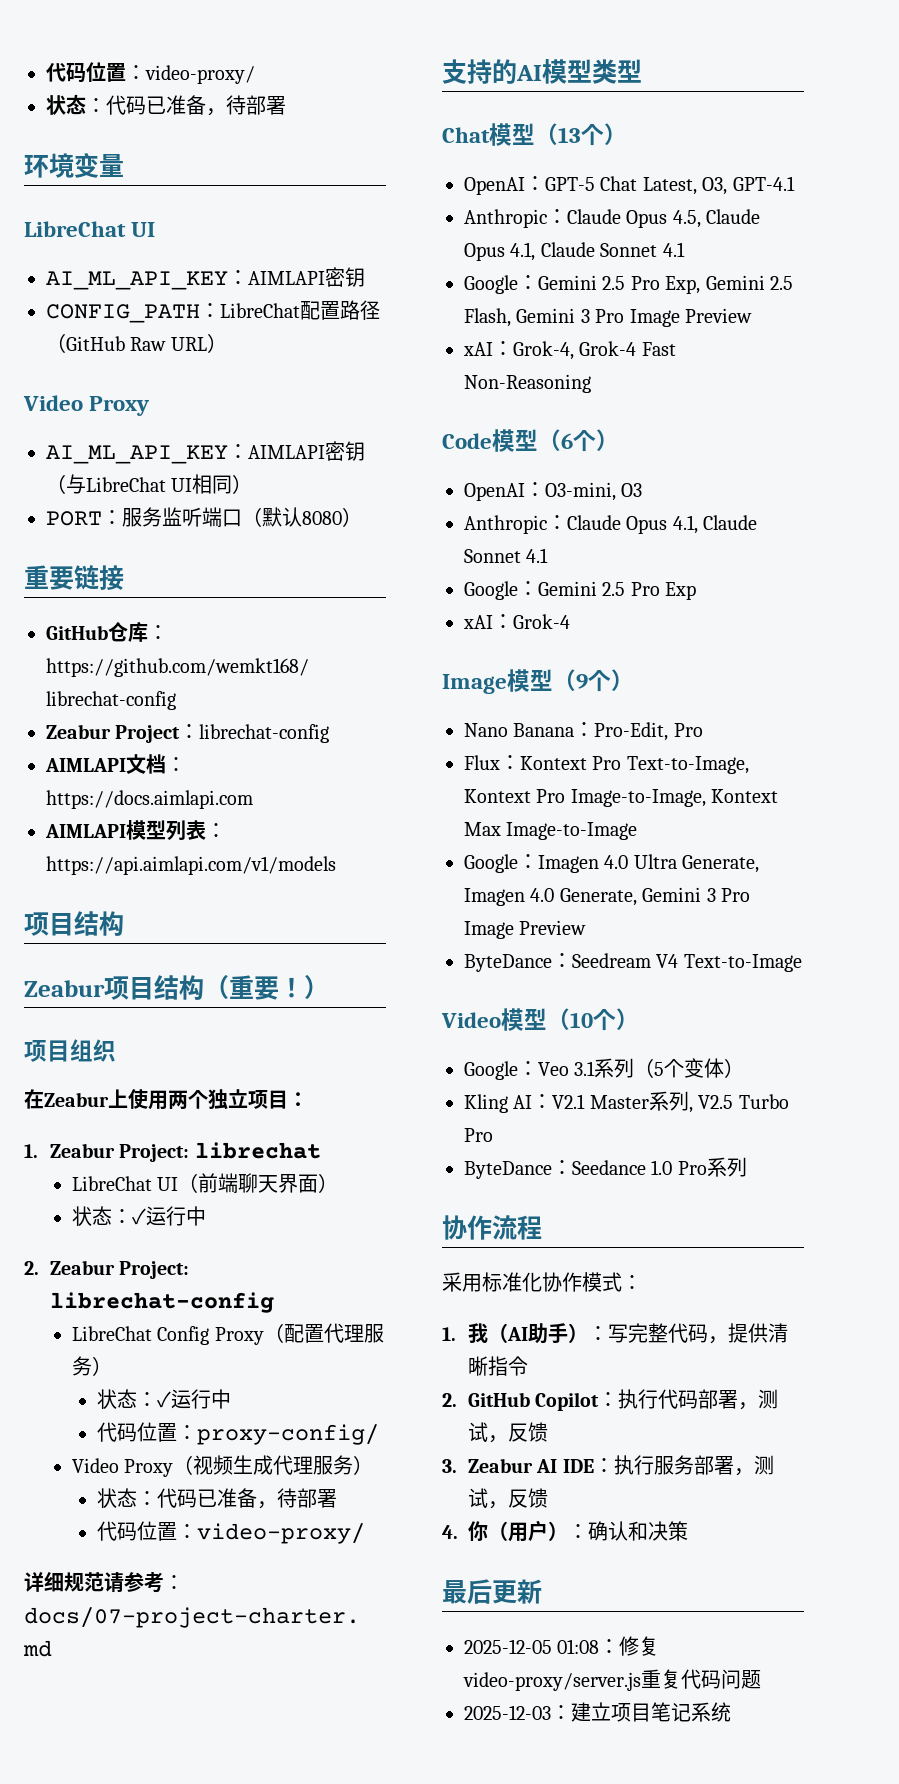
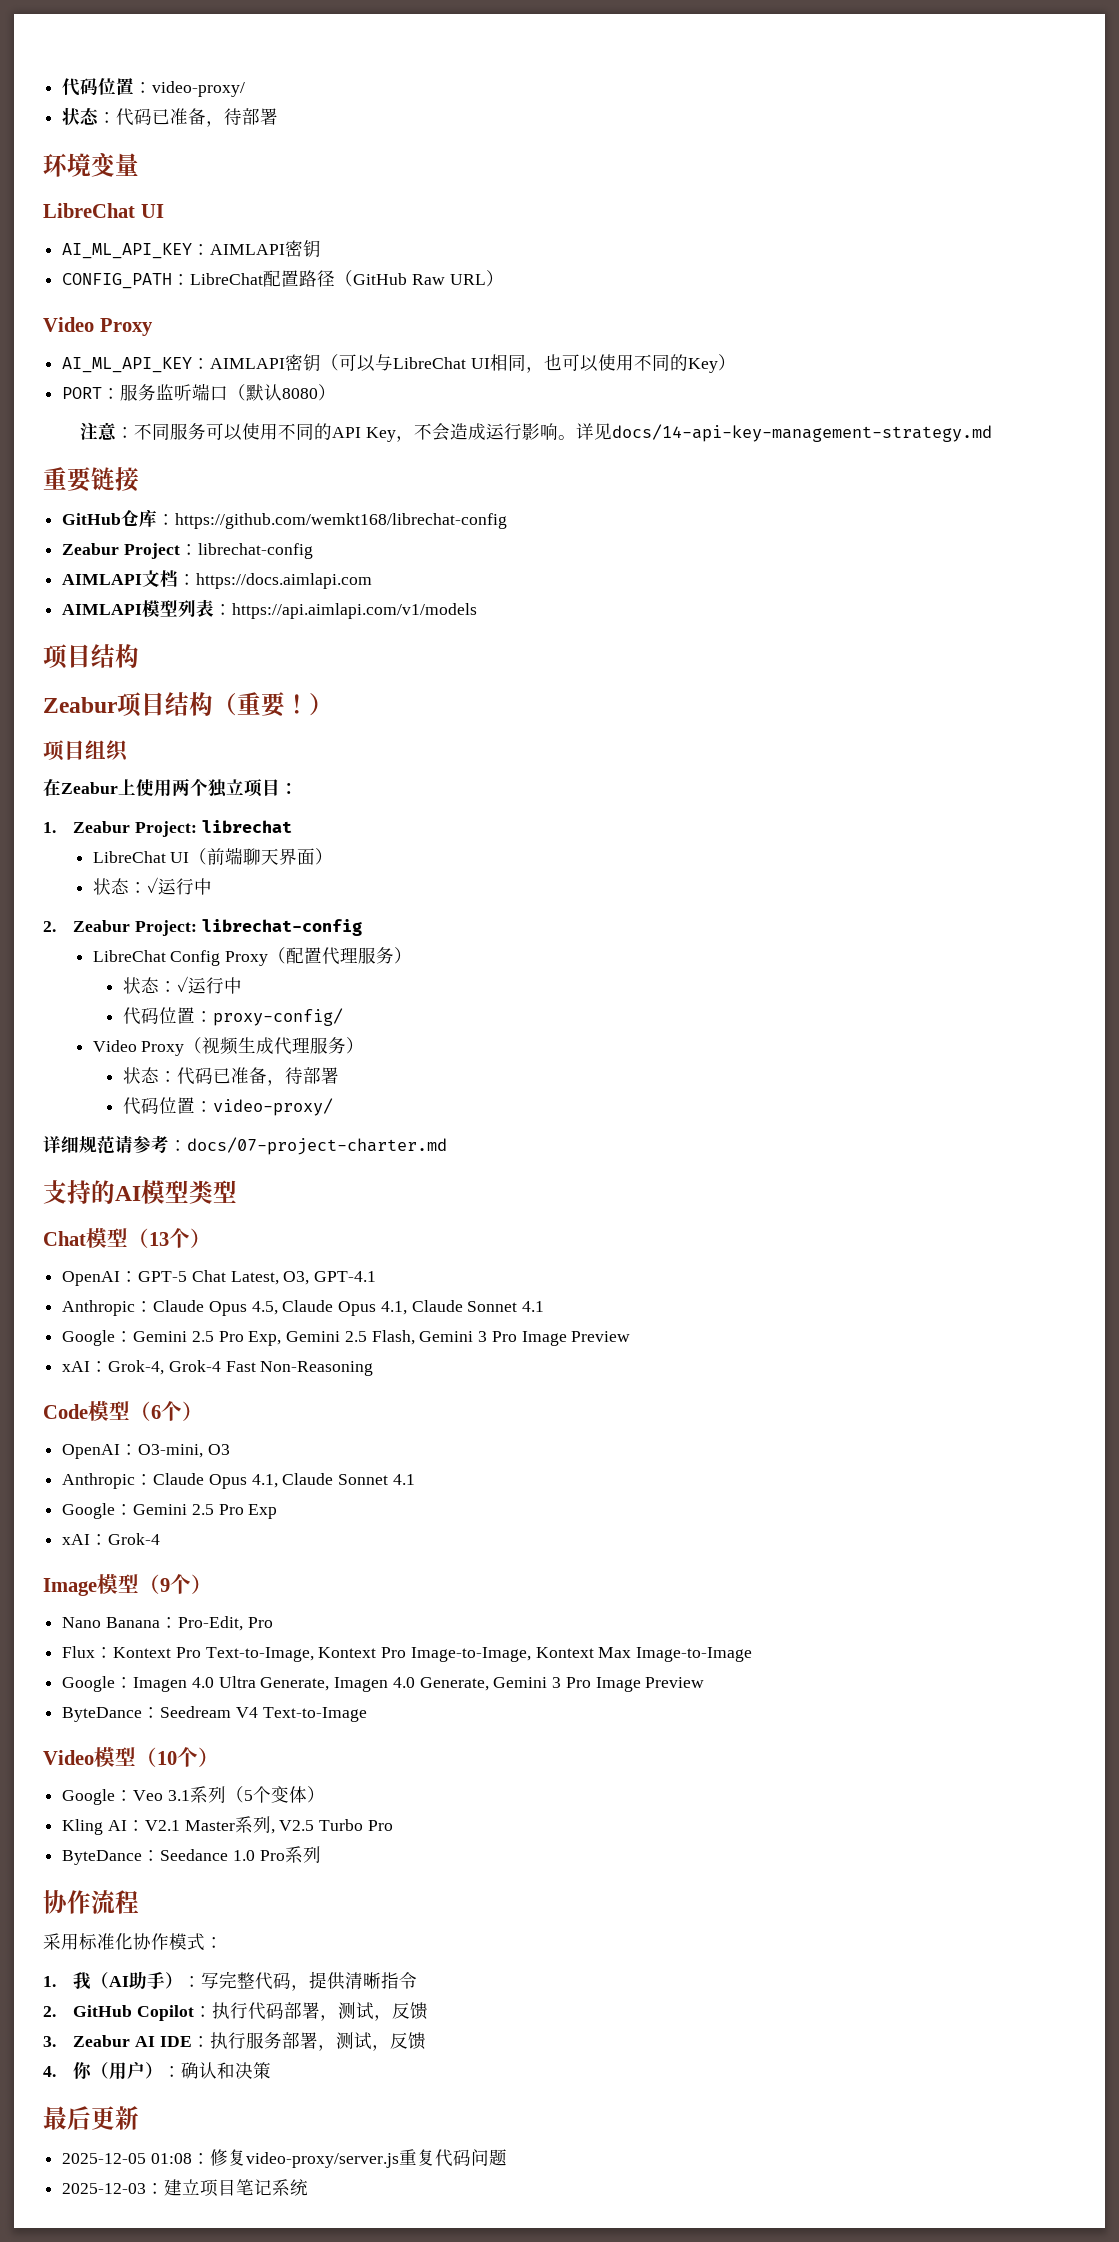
- AI_ML_API_KEY：AIMLAPI密钥（与LibreChat UI相同）
+ AI_ML_API_KEY：AIMLAPI密钥（可以与LibreChat UI相同，也可以使用不同的Key）
+ 注意：不同服务可以使用不同的API Key，不会造成运行影响。详见docs/14-api-key-management-strategy.md

